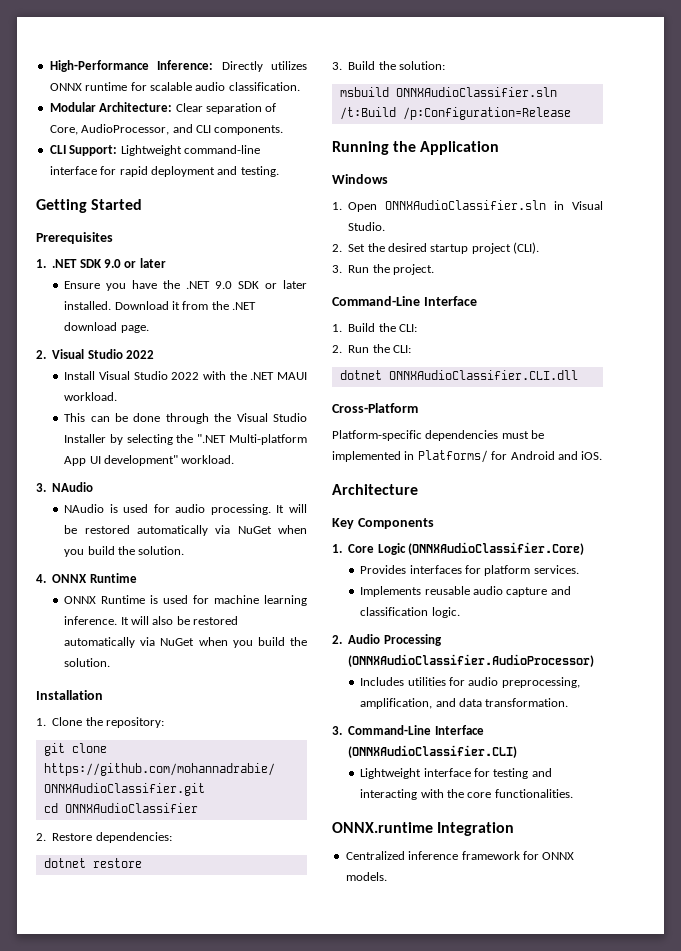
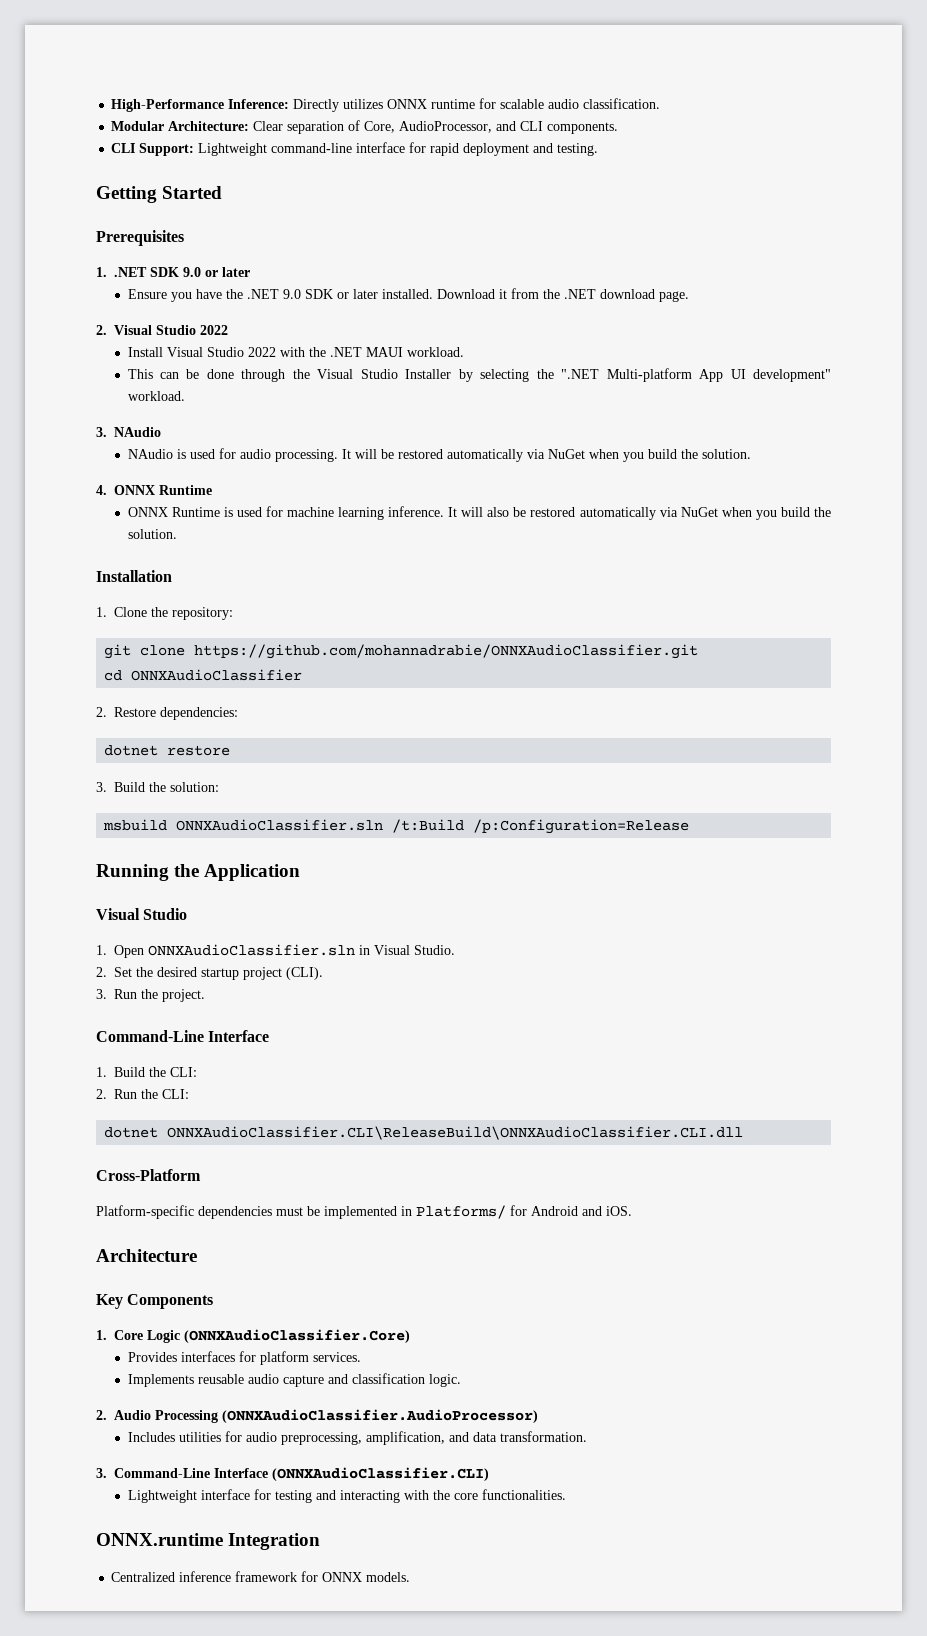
  Running the Application
- Windows
+ Visual Studio
- dotnet ONNXAudioClassifier.CLI.dll
+ dotnet ONNXAudioClassifier.CLI\ReleaseBuild\ONNXAudioClassifier.CLI.dll

